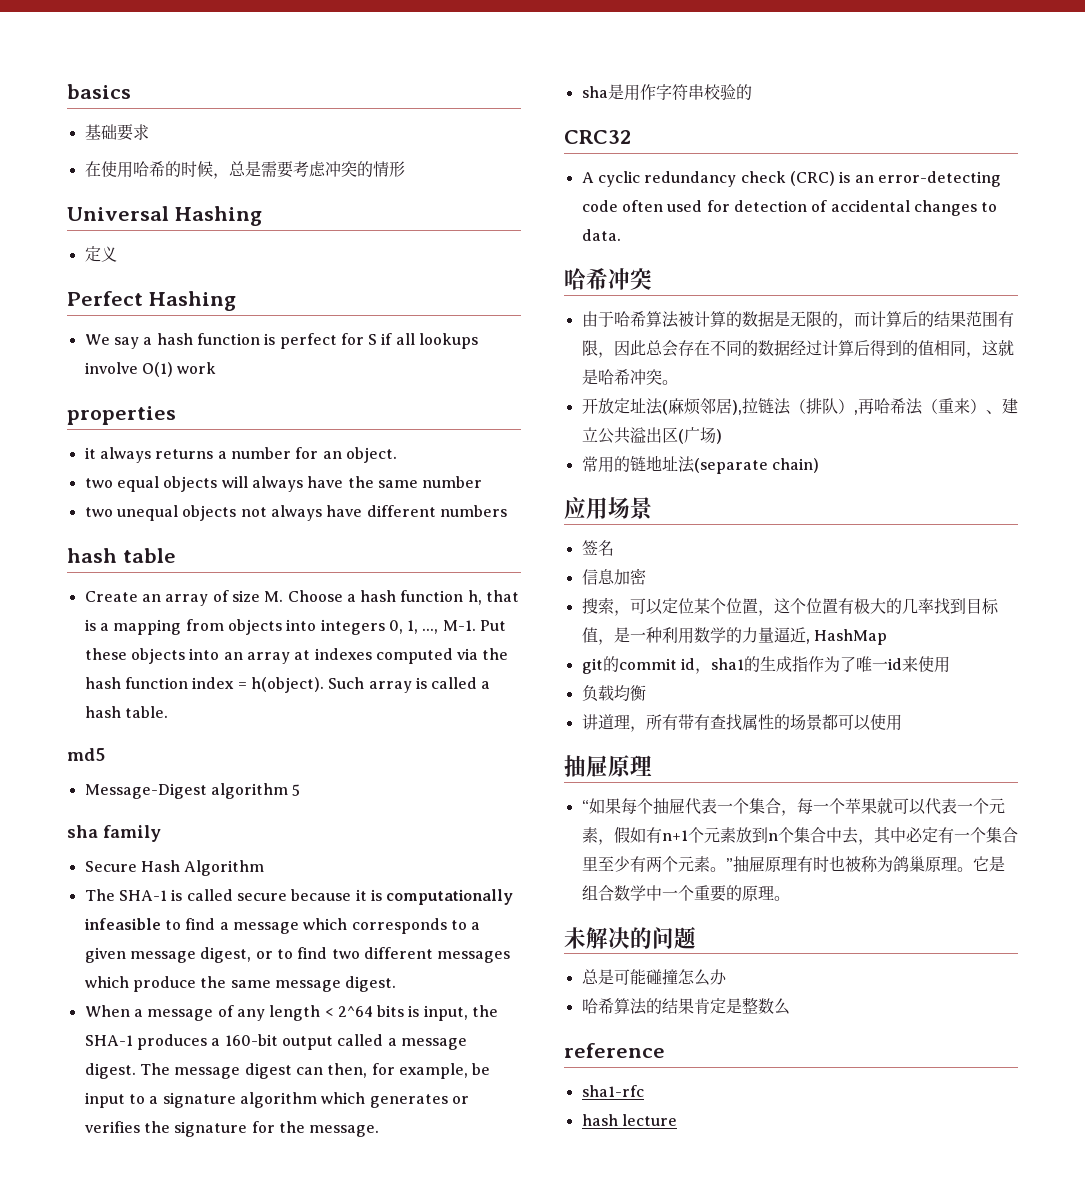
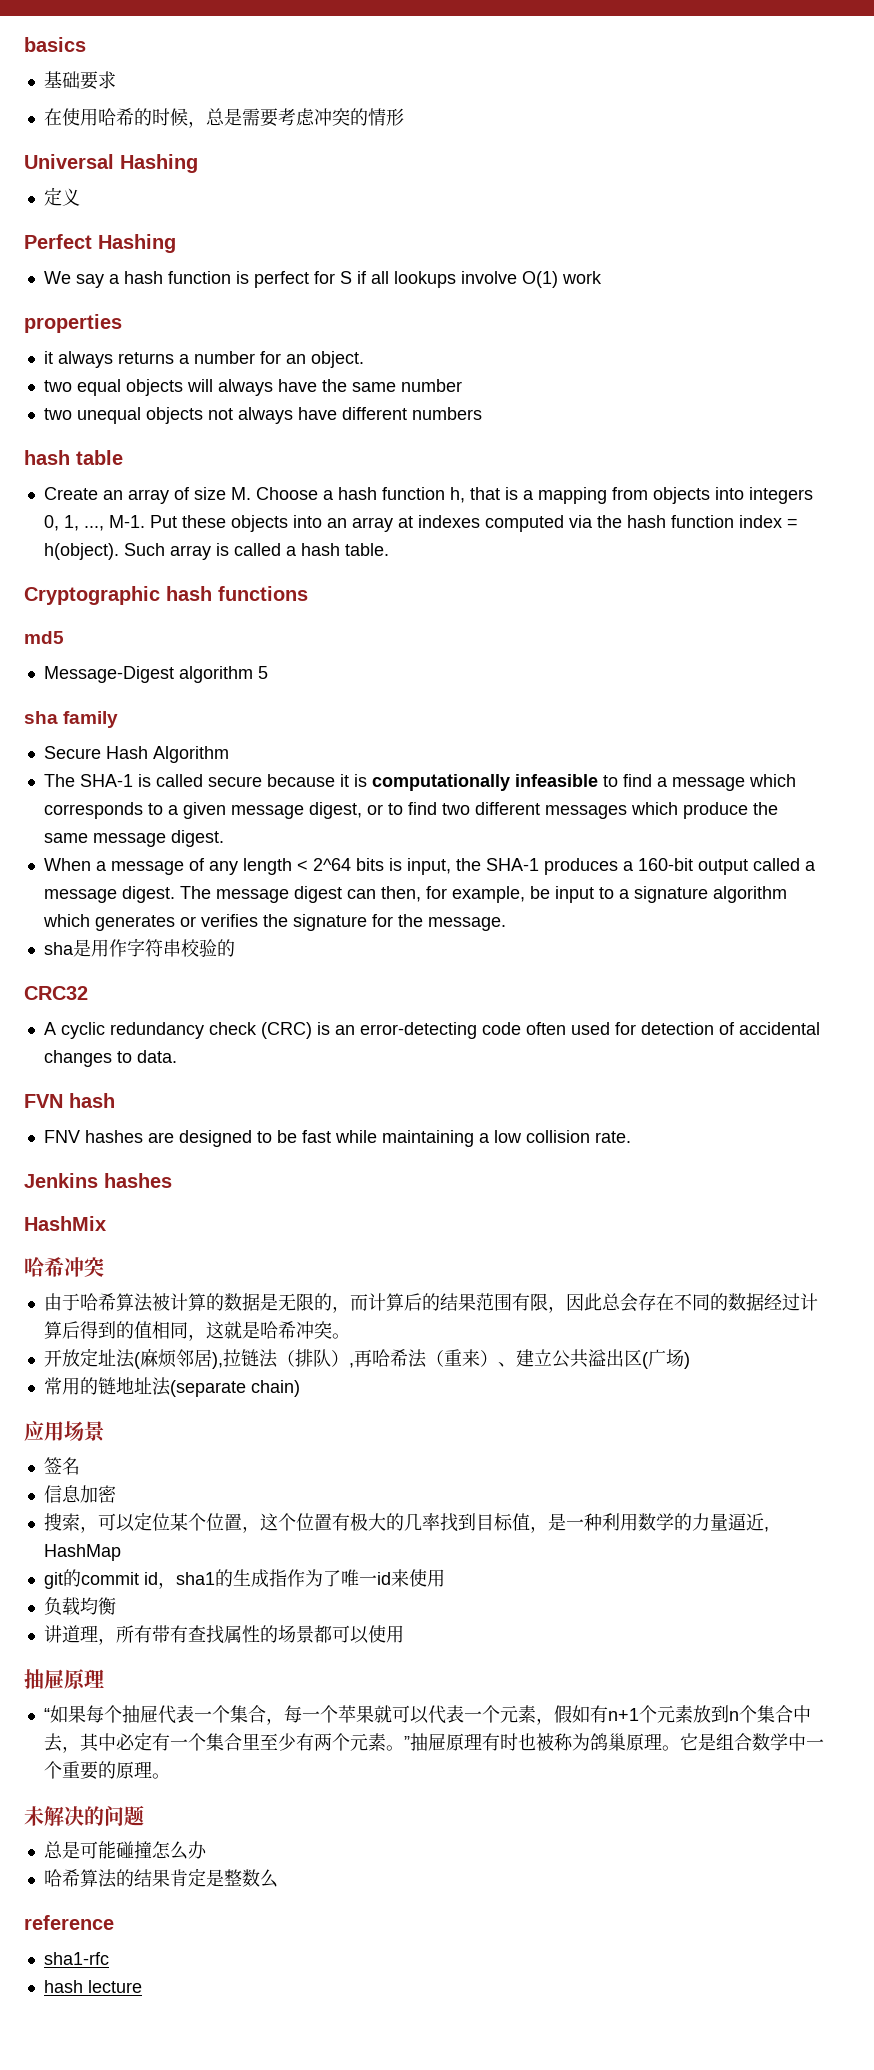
+ Cryptographic hash functions
+ FVN hash
+ FNV hashes are designed to be fast while maintaining a low collision rate.
+ Jenkins hashes
+ HashMix

